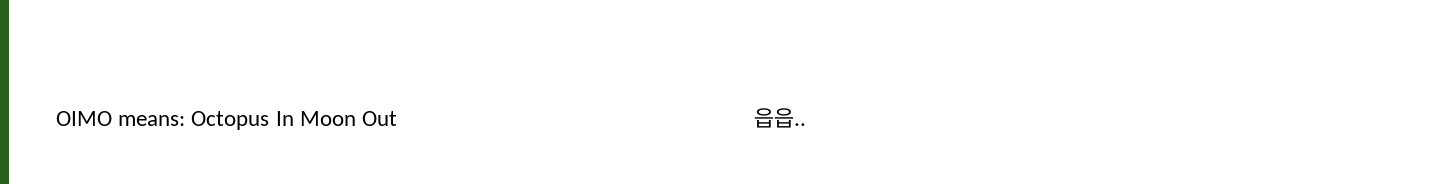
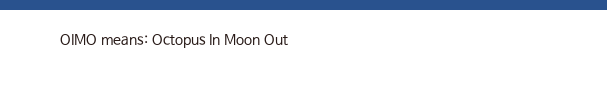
- 읍읍..

